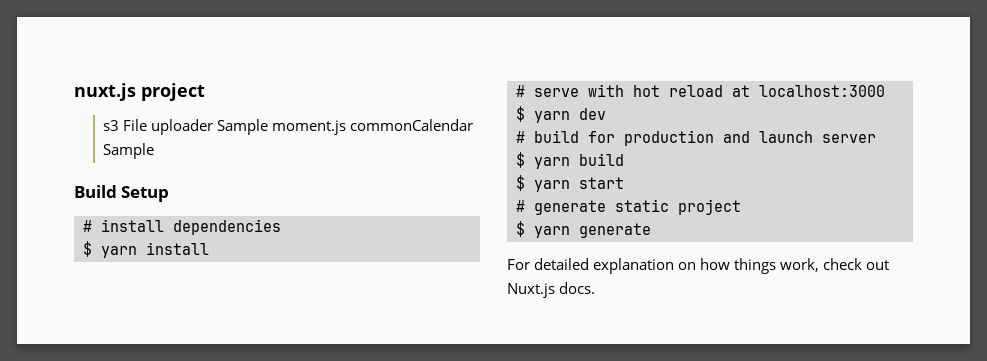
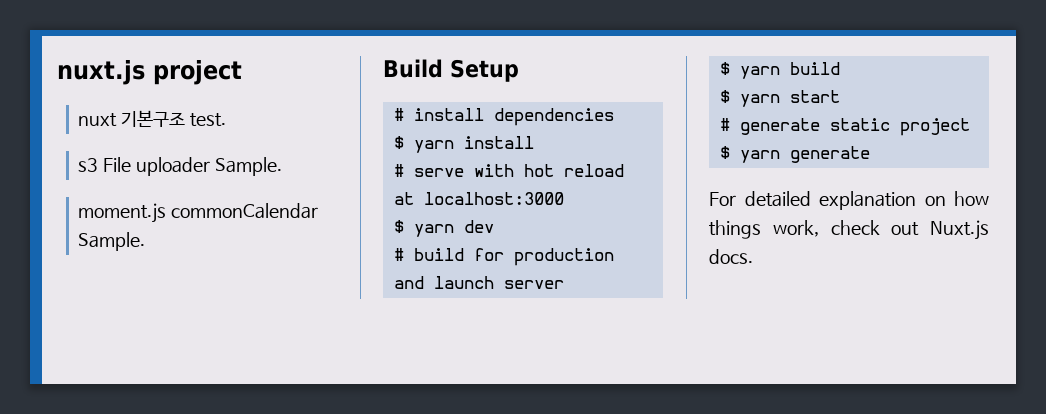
+ nuxt 기본구조 test.
- s3 File uploader Sample moment.js commonCalendar Sample
+ s3 File uploader Sample.
+ moment.js commonCalendar Sample.

